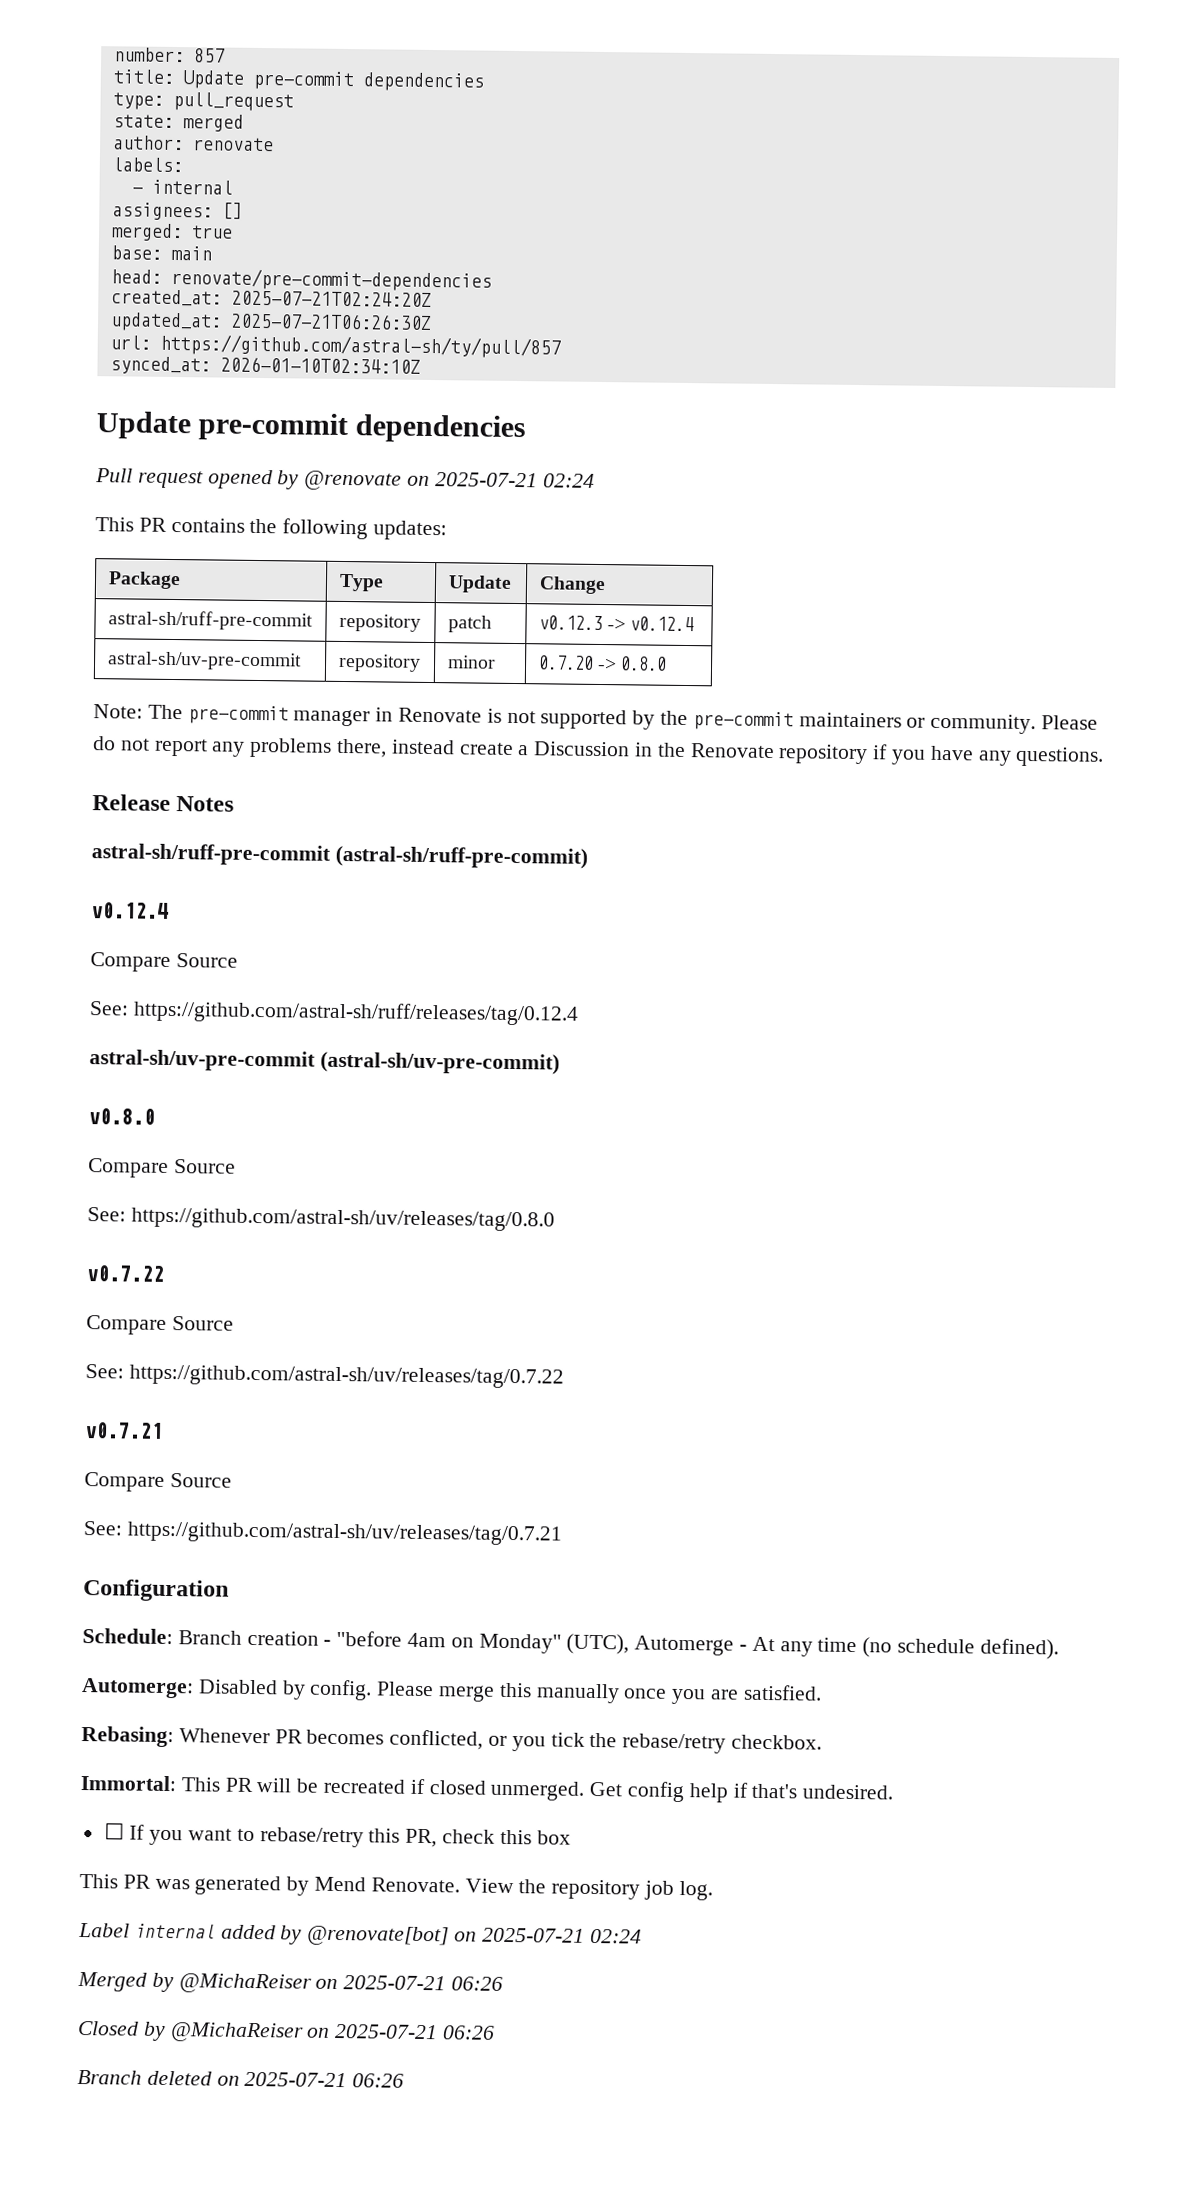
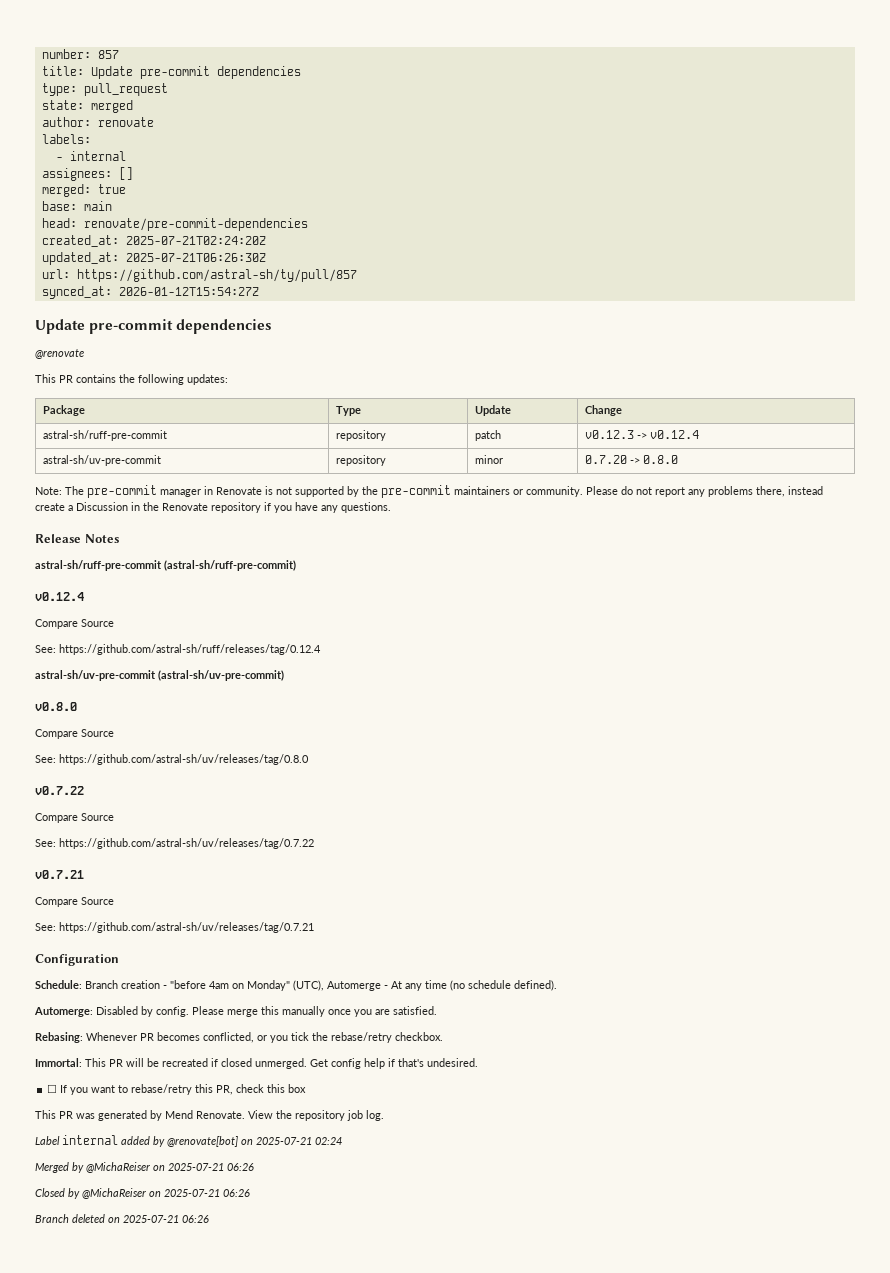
- synced_at: 2026-01-10T02:34:10Z
+ synced_at: 2026-01-12T15:54:27Z
  Update pre-commit dependencies
- Pull request opened by @renovate on 2025-07-21 02:24
+ @renovate

